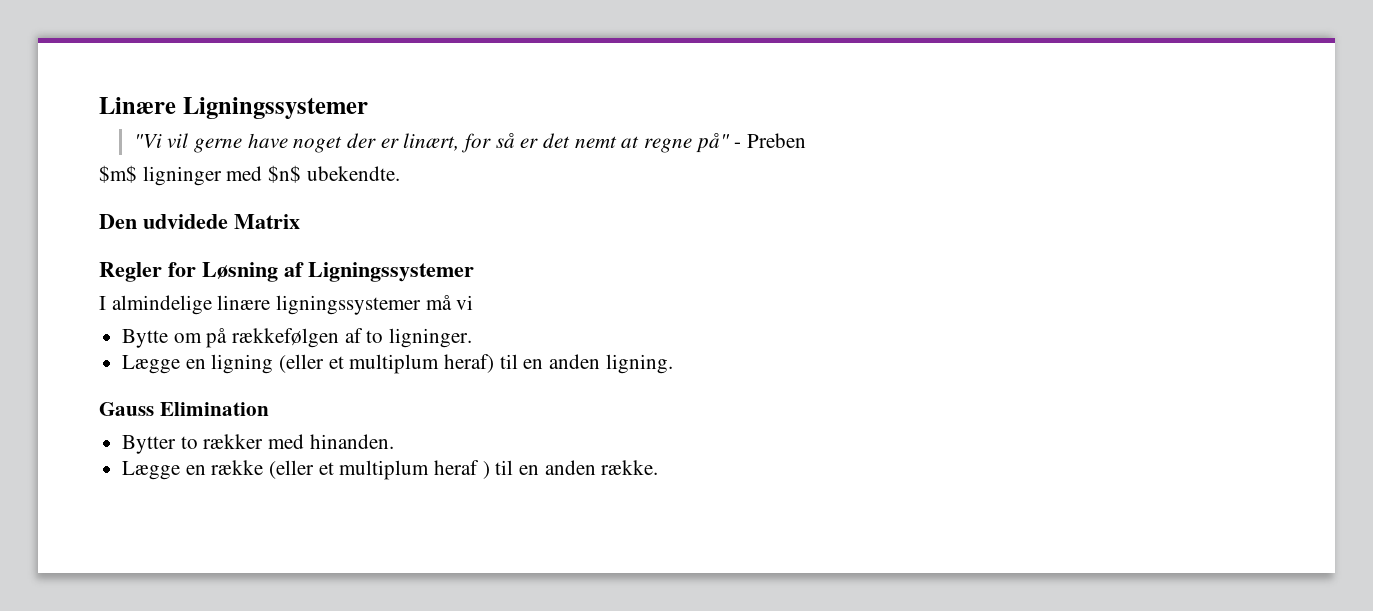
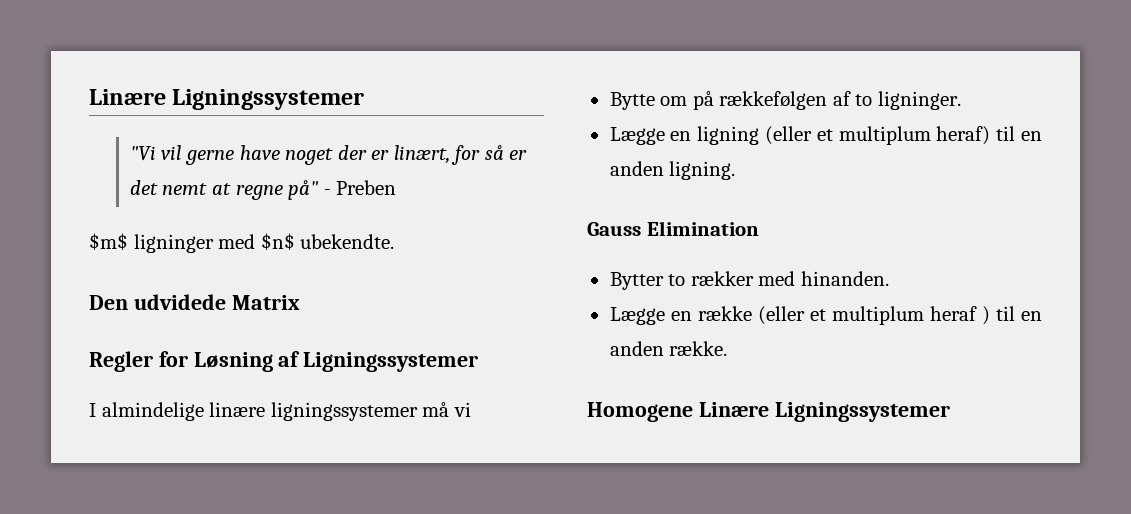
+ Homogene Linære Ligningssystemer

